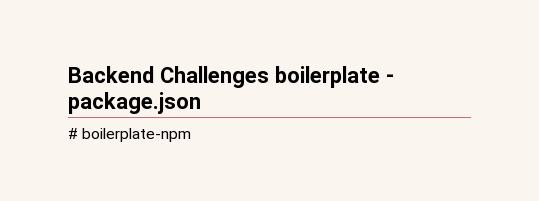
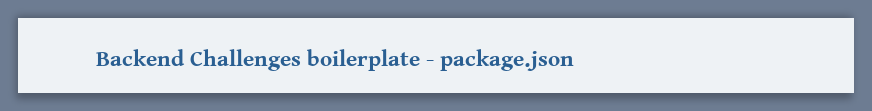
- # boilerplate-npm

